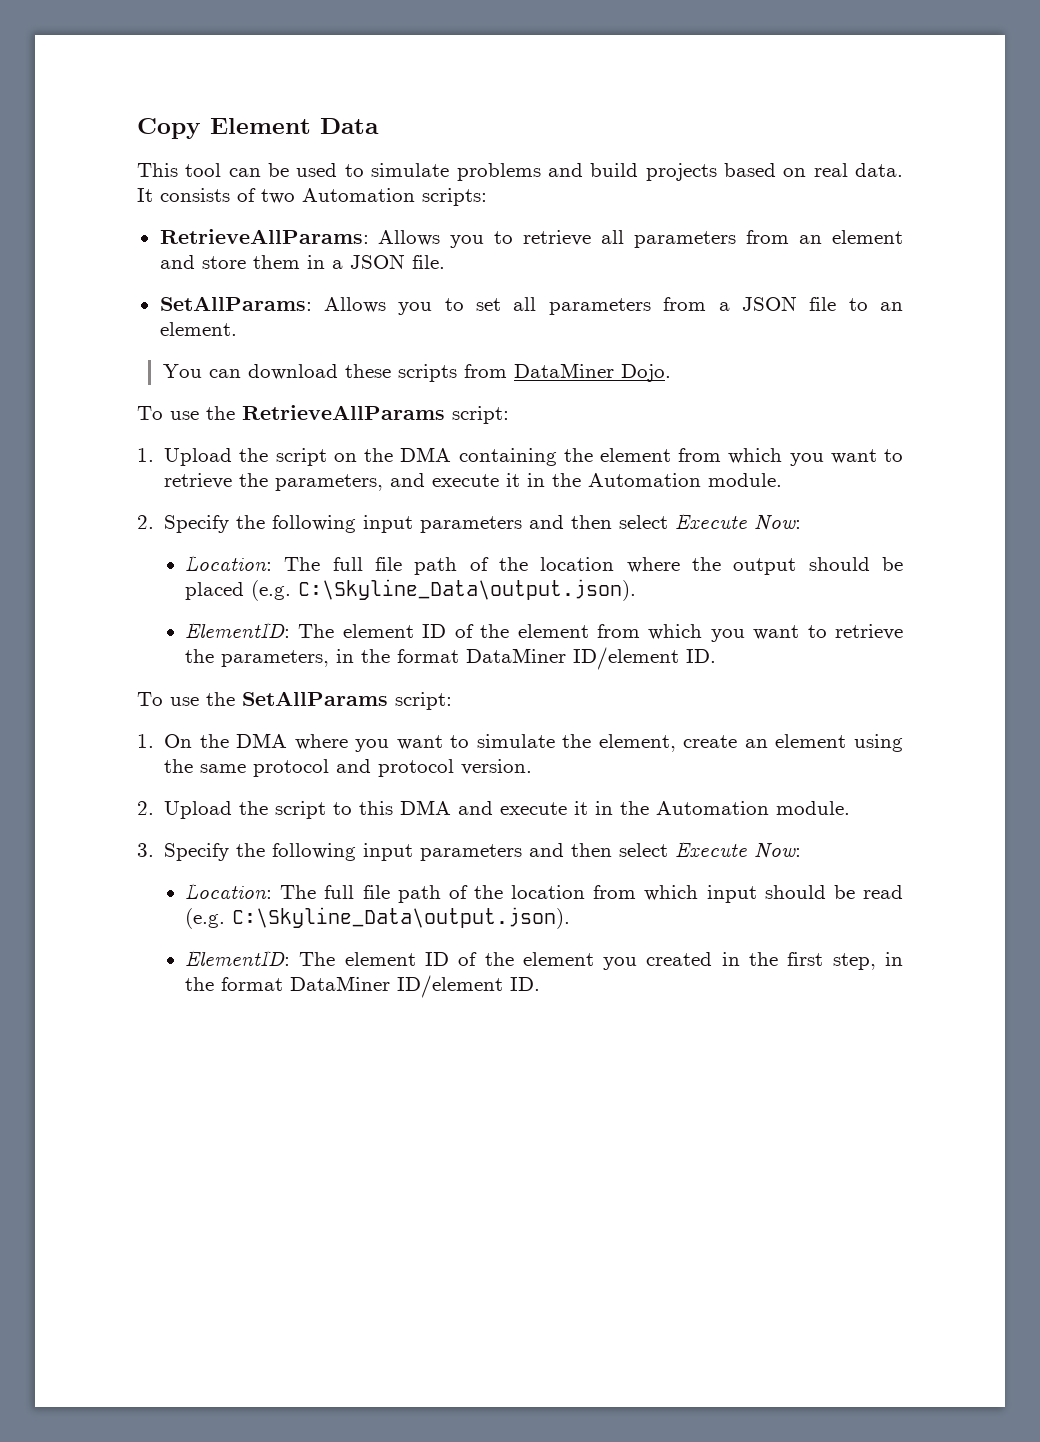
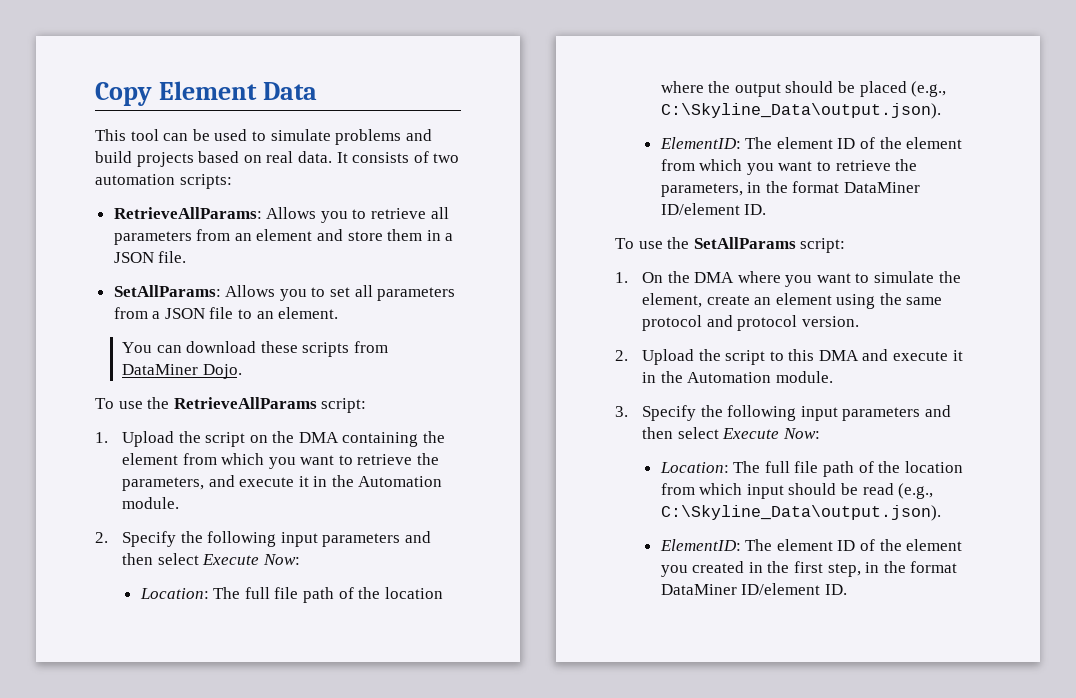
- It consists of two Automation scripts:
+ It consists of two automation scripts:
- Location: The full file path of the location where the output should be placed (e.g. C:\Skyline_Data\output.json).
+ Location: The full file path of the location where the output should be placed (e.g., C:\Skyline_Data\output.json).
- Location: The full file path of the location from which input should be read (e.g. C:\Skyline_Data\output.json).
+ Location: The full file path of the location from which input should be read (e.g., C:\Skyline_Data\output.json).

